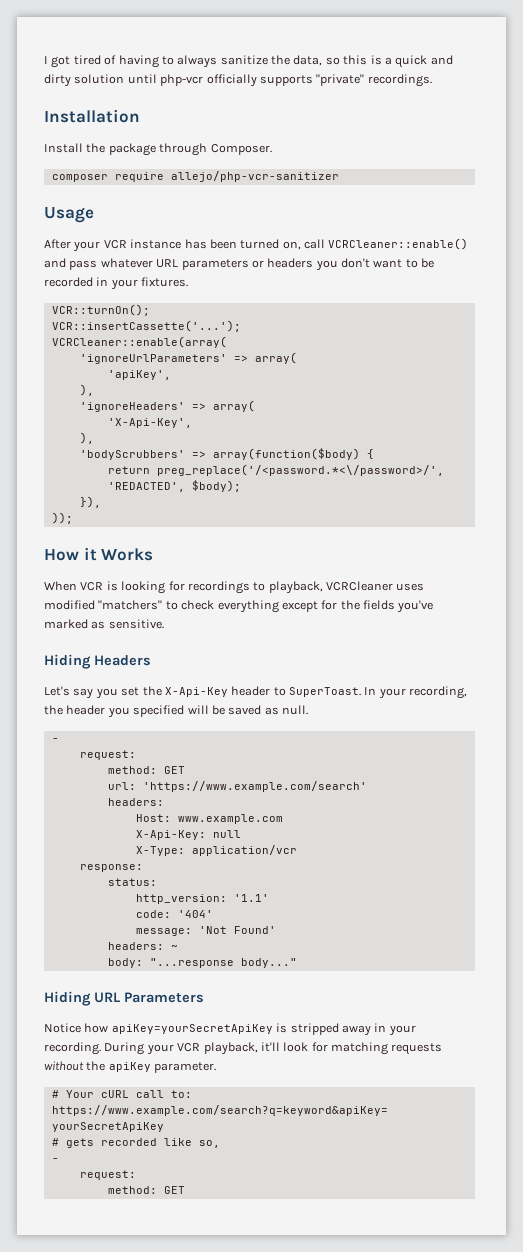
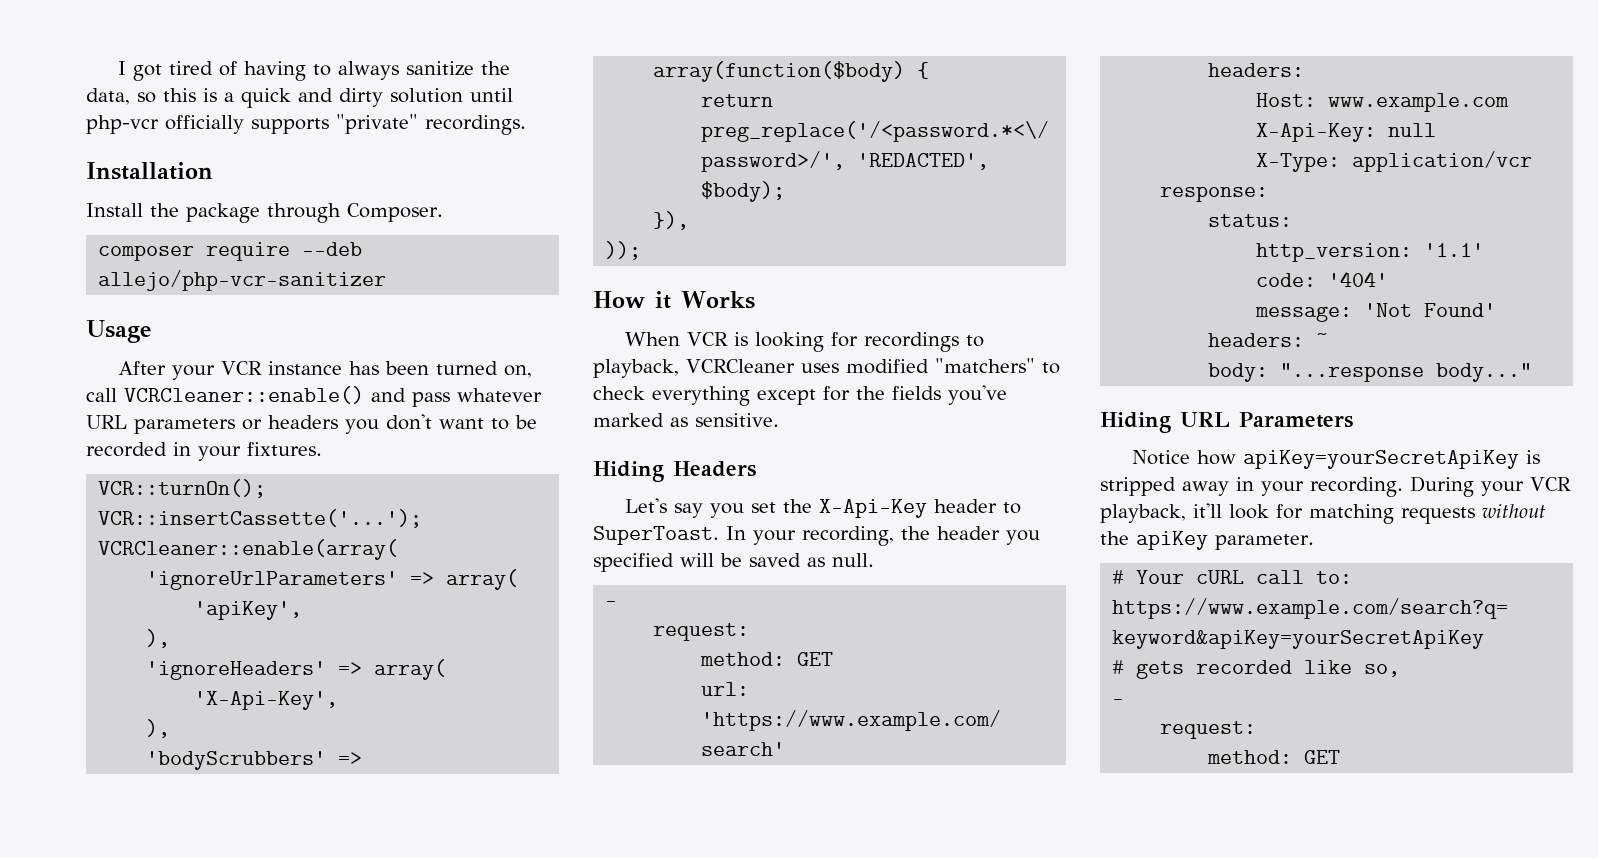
- composer require allejo/php-vcr-sanitizer
+ composer require --deb allejo/php-vcr-sanitizer

